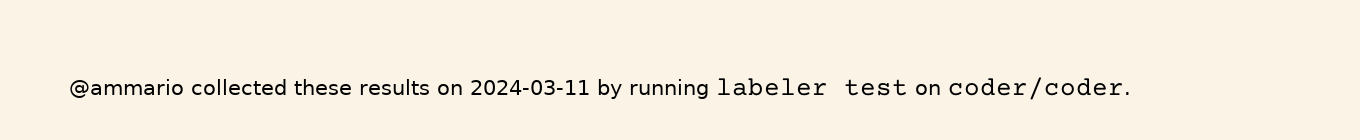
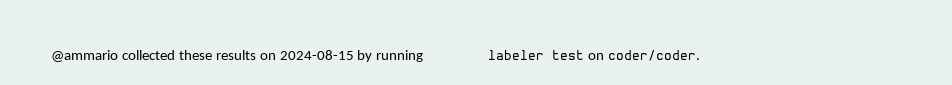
- @ammario collected these results on 2024-03-11 by running labeler test on coder/coder.
+ @ammario collected these results on 2024-08-15 by running labeler test on coder/coder.

